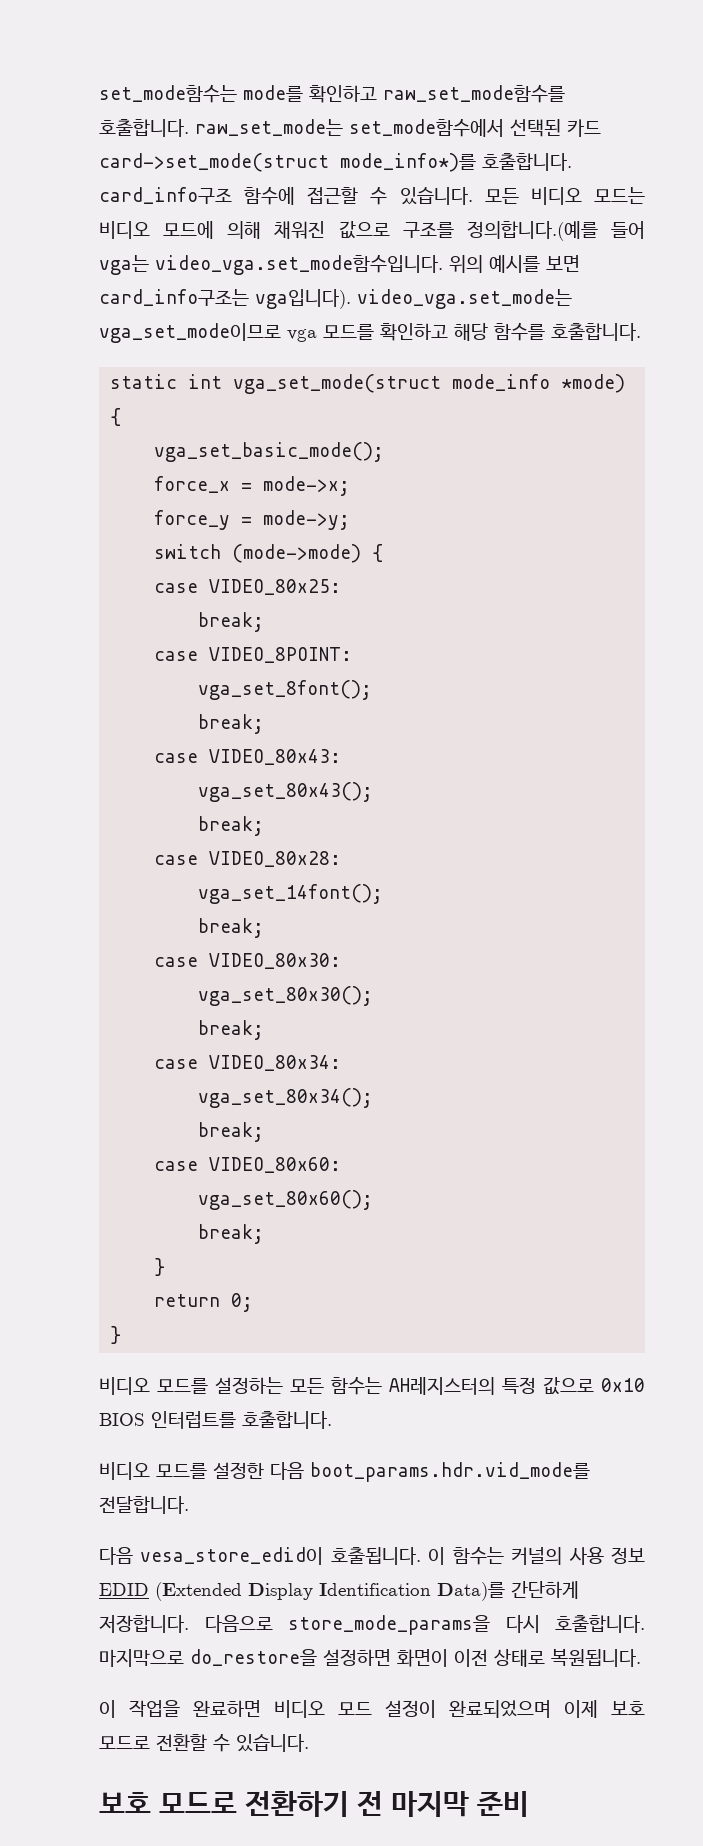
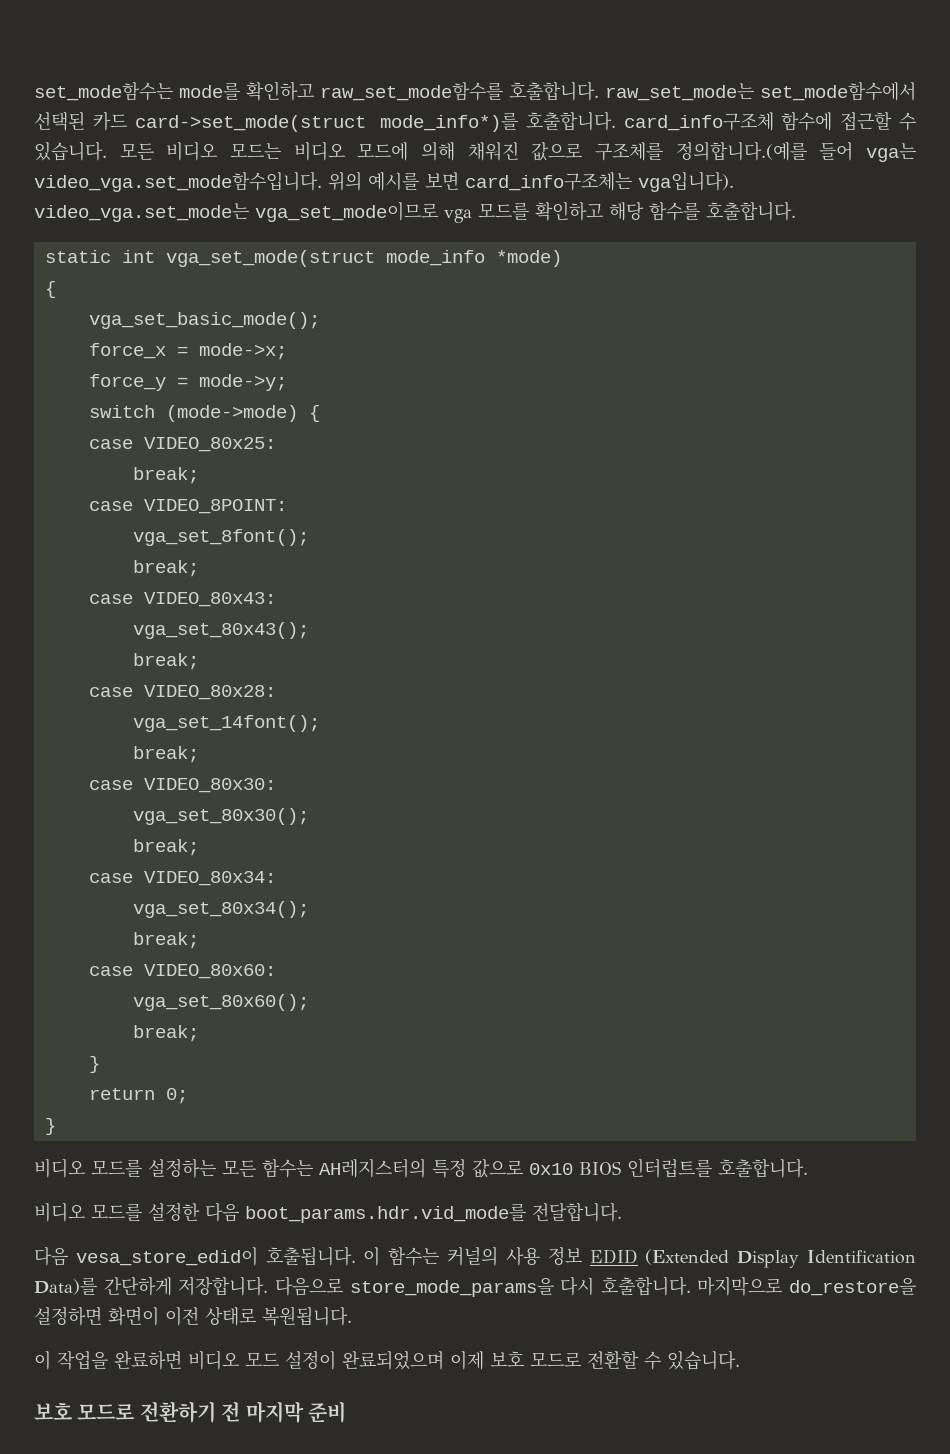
- set_mode함수는 mode를 확인하고 raw_set_mode함수를 호출합니다. raw_set_mode는 set_mode함수에서 선택된 카드 card->set_mode(struct mode_info*)를 호출합니다. card_info구조 함수에 접근할 수 있습니다.
+ set_mode함수는 mode를 확인하고 raw_set_mode함수를 호출합니다. raw_set_mode는 set_mode함수에서 선택된 카드 card->set_mode(struct mode_info*)를 호출합니다. card_info구조체 함수에 접근할 수 있습니다.
- 모든 비디오 모드는 비디오 모드에 의해 채워진 값으로 구조를 정의합니다.(예를 들어 vga는 video_vga.set_mode함수입니다. 위의 예시를 보면 card_info구조는 vga입니다). video_vga.set_mode는 vga_set_mode이므로 vga 모드를 확인하고 해당 함수를 호출합니다.
+ 모든 비디오 모드는 비디오 모드에 의해 채워진 값으로 구조체를 정의합니다.(예를 들어 vga는 video_vga.set_mode함수입니다. 위의 예시를 보면 card_info구조체는 vga입니다). video_vga.set_mode는 vga_set_mode이므로 vga 모드를 확인하고 해당 함수를 호출합니다.

